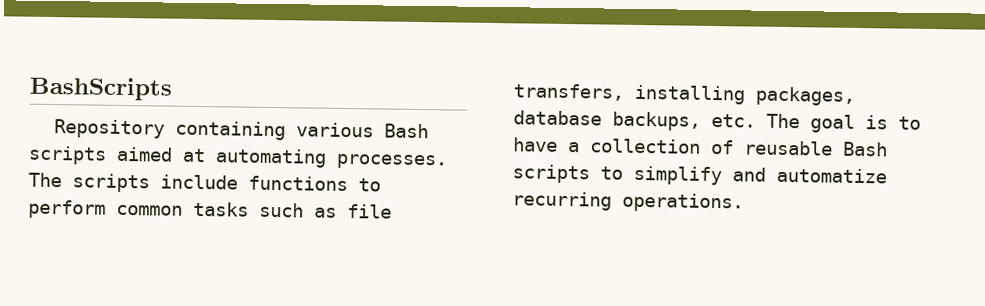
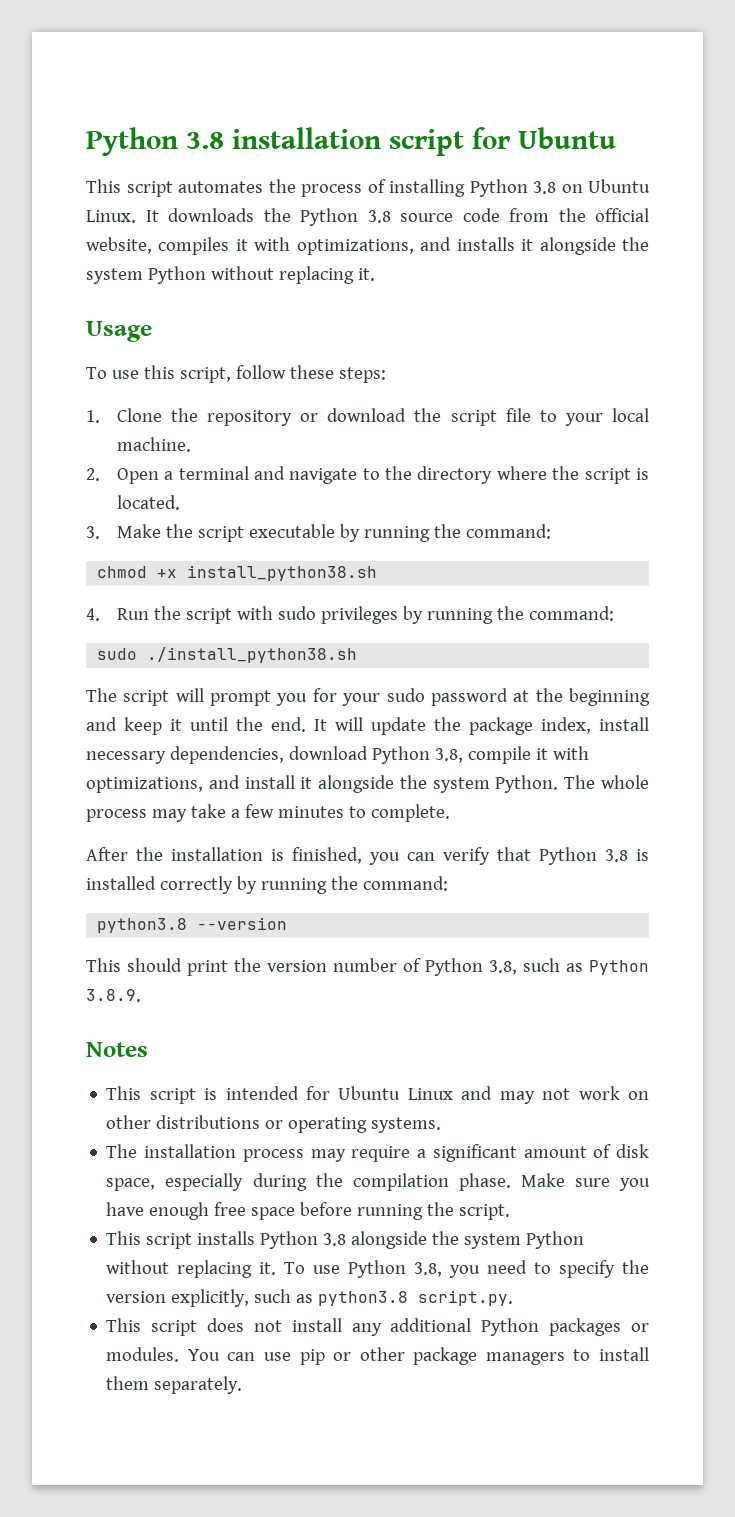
- BashScripts
- Repository containing various Bash scripts aimed at automating processes. The scripts include functions to perform common tasks such as file transfers, installing packages, database backups, etc. The goal is to have a collection of reusable Bash scripts to simplify and automatize recurring operations.
+ Python 3.8 installation script for Ubuntu
+ This script automates the process of installing Python 3.8 on Ubuntu Linux. It downloads the Python 3.8 source code from the official website, compiles it with optimizations, and installs it alongside the system Python without replacing it.
+ Usage
+ To use this script, follow these steps:
+ 1. Clone the repository or download the script file to your local machine.
+ 2. Open a terminal and navigate to the directory where the script is located.
+ 3. Make the script executable by running the command:
+ chmod +x install_python38.sh
+ 4. Run the script with sudo privileges by running the command:
+ sudo ./install_python38.sh
+ The script will prompt you for your sudo password at the beginning and keep it until the end. It will update the package index, install necessary dependencies, download Python 3.8, compile it with optimizations, and install it alongside the system Python. The whole process may take a few minutes to complete.
+ After the installation is finished, you can verify that Python 3.8 is installed correctly by running the command:
+ python3.8 --version
+ This should print the version number of Python 3.8, such as Python 3.8.9.
+ Notes
+ This script is intended for Ubuntu Linux and may not work on other distributions or operating systems.
+ The installation process may require a significant amount of disk space, especially during the compilation phase. Make sure you have enough free space before running the script.
+ This script installs Python 3.8 alongside the system Python without replacing it. To use Python 3.8, you need to specify the version explicitly, such as python3.8 script.py.
+ This script does not install any additional Python packages or modules. You can use pip or other package managers to install them separately.

